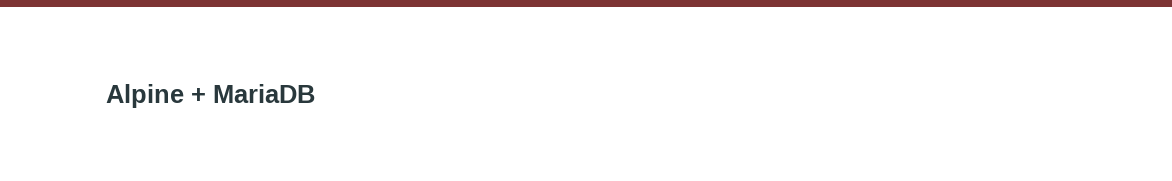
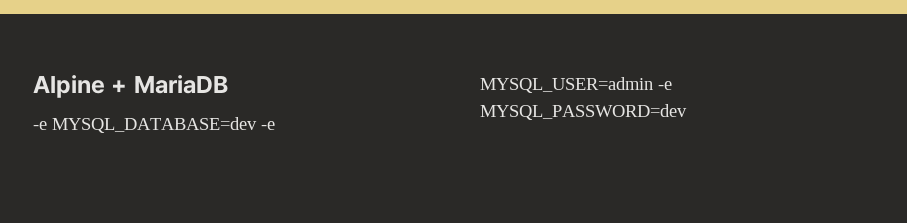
+ -e MYSQL_DATABASE=dev -e MYSQL_USER=admin -e MYSQL_PASSWORD=dev

